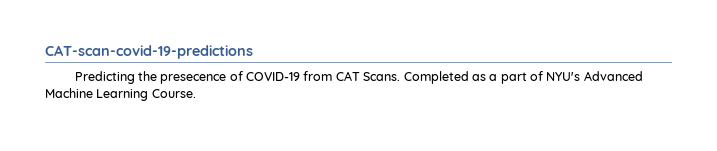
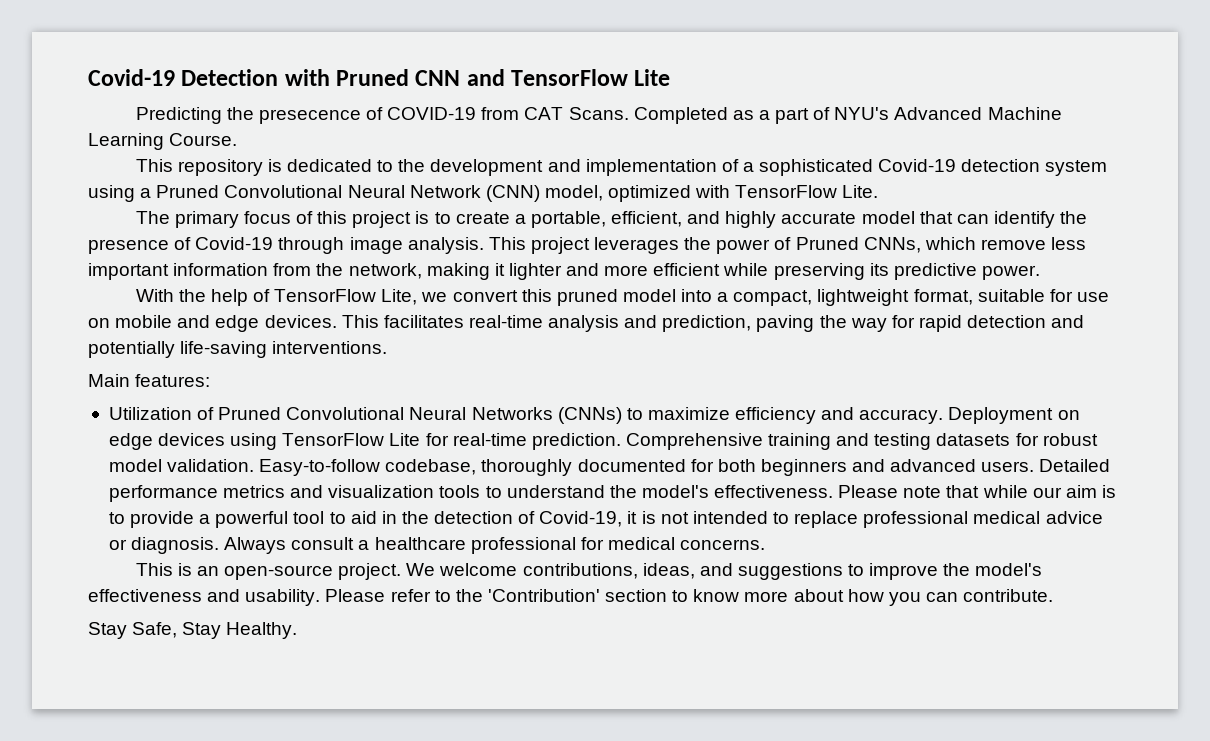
- CAT-scan-covid-19-predictions
+ Covid-19 Detection with Pruned CNN and TensorFlow Lite
+ This repository is dedicated to the development and implementation of a sophisticated Covid-19 detection system using a Pruned Convolutional Neural Network (CNN) model, optimized with TensorFlow Lite.
+ The primary focus of this project is to create a portable, efficient, and highly accurate model that can identify the presence of Covid-19 through image analysis. This project leverages the power of Pruned CNNs, which remove less important information from the network, making it lighter and more efficient while preserving its predictive power.
+ With the help of TensorFlow Lite, we convert this pruned model into a compact, lightweight format, suitable for use on mobile and edge devices. This facilitates real-time analysis and prediction, paving the way for rapid detection and potentially life-saving interventions.
+ Main features:
+ Utilization of Pruned Convolutional Neural Networks (CNNs) to maximize efficiency and accuracy. Deployment on edge devices using TensorFlow Lite for real-time prediction. Comprehensive training and testing datasets for robust model validation. Easy-to-follow codebase, thoroughly documented for both beginners and advanced users. Detailed performance metrics and visualization tools to understand the model's effectiveness. Please note that while our aim is to provide a powerful tool to aid in the detection of Covid-19, it is not intended to replace professional medical advice or diagnosis. Always consult a healthcare professional for medical concerns.
+ This is an open-source project. We welcome contributions, ideas, and suggestions to improve the model's effectiveness and usability. Please refer to the 'Contribution' section to know more about how you can contribute.
+ Stay Safe, Stay Healthy.

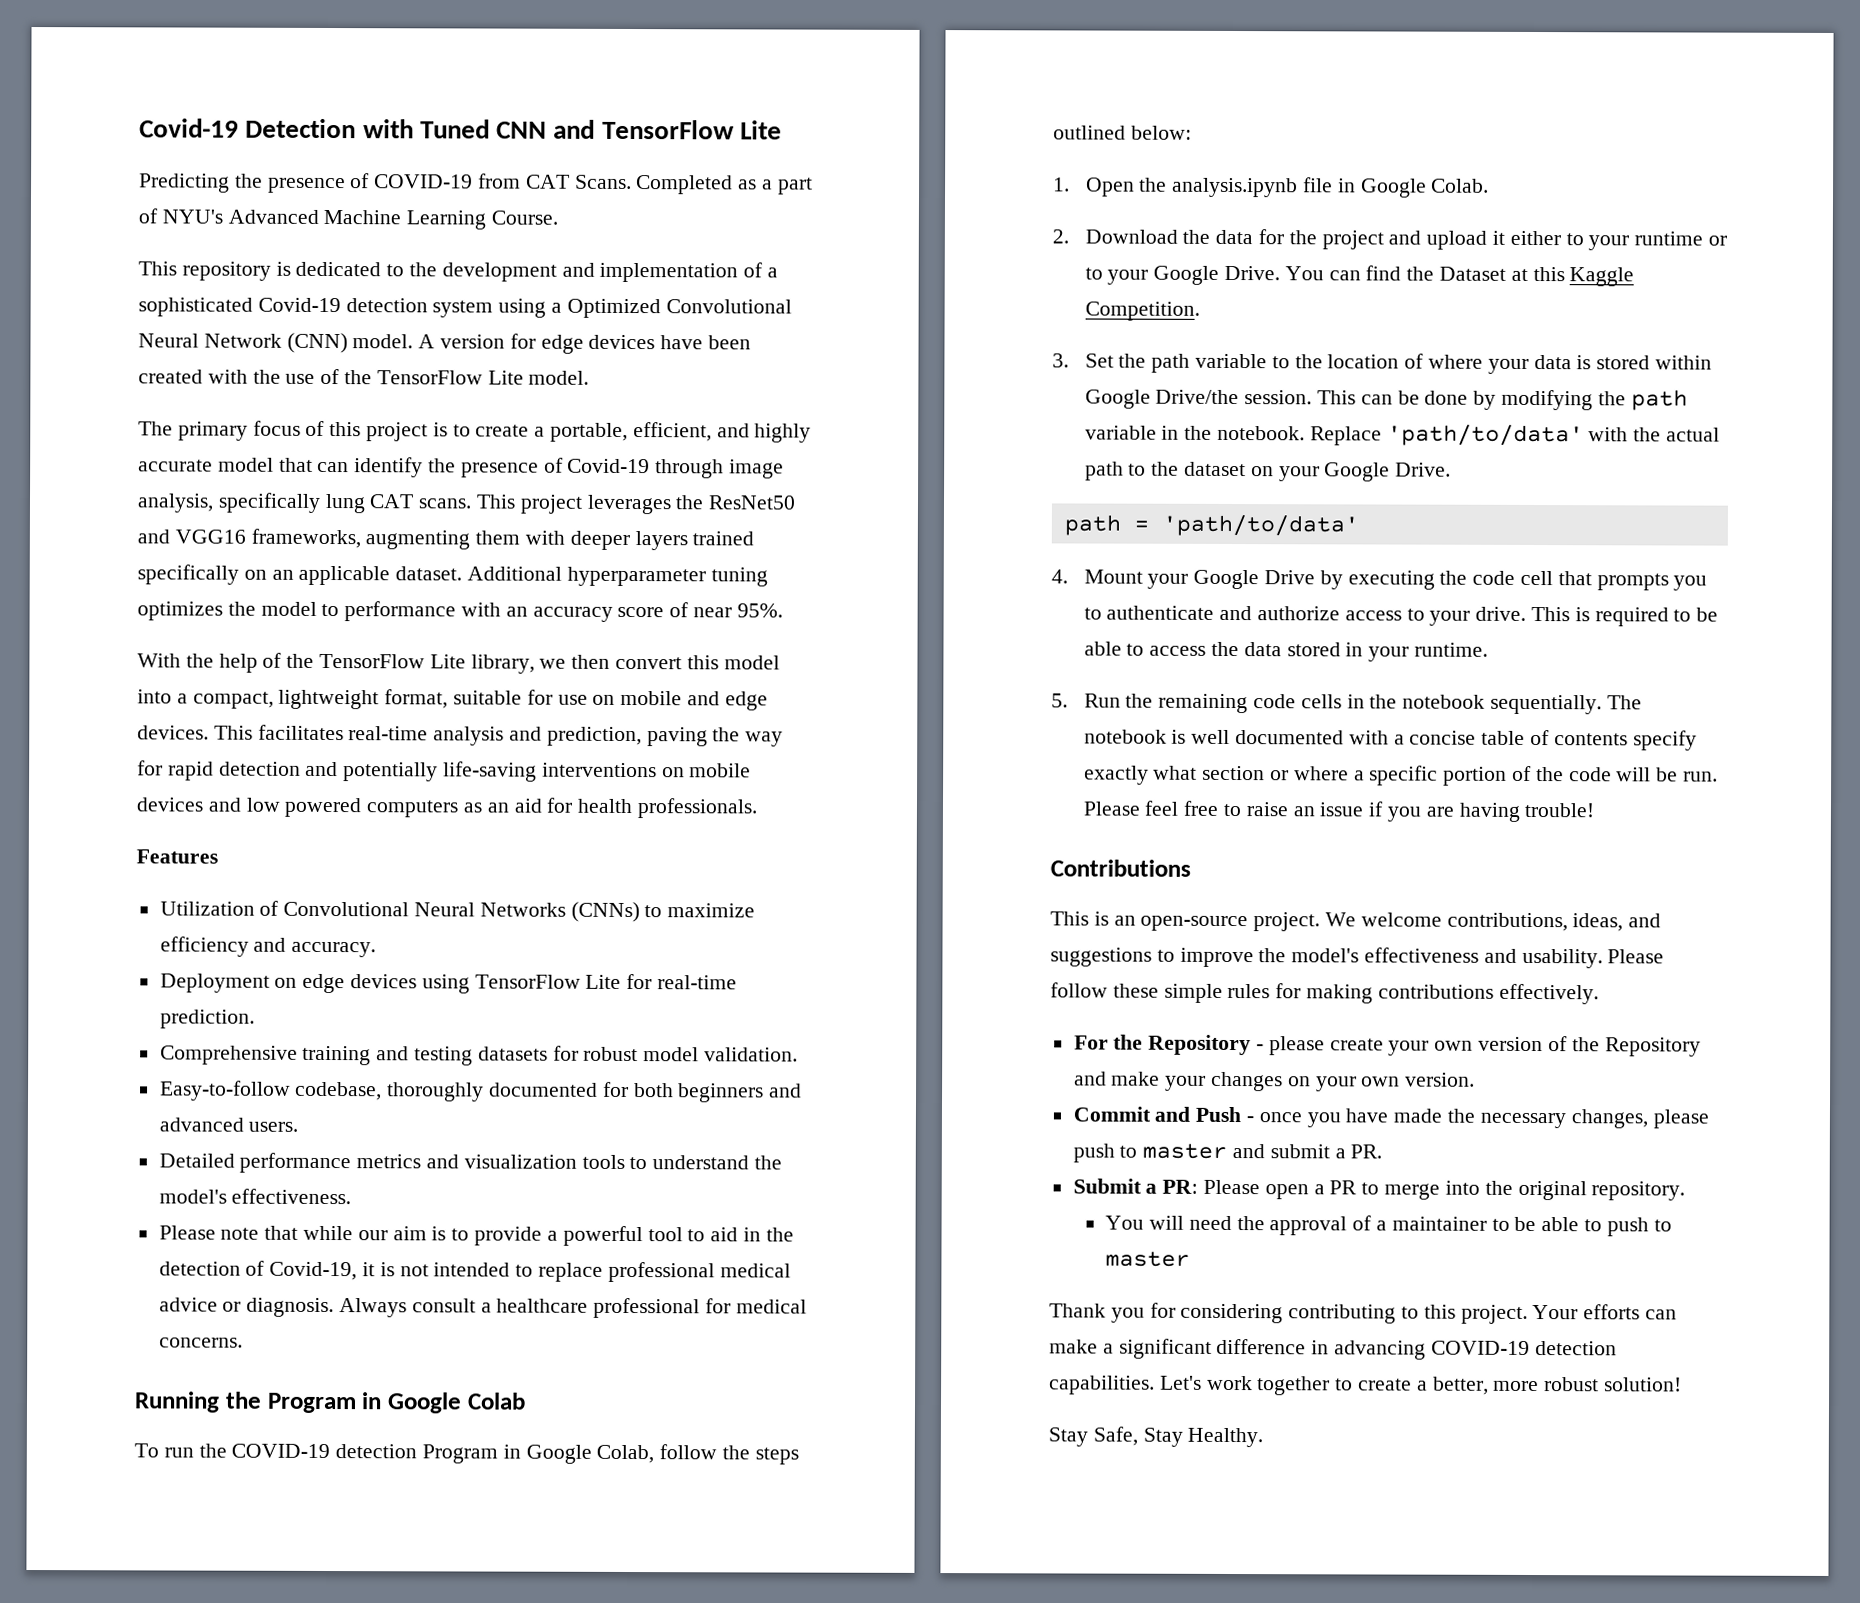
- Covid-19 Detection with Pruned CNN and TensorFlow Lite
+ Covid-19 Detection with Tuned CNN and TensorFlow Lite
- Predicting the presecence of COVID-19 from CAT Scans.
+ Predicting the presence of COVID-19 from CAT Scans.
- This repository is dedicated to the development and implementation of a sophisticated Covid-19 detection system using a Pruned Convolutional Neural Network (CNN) model, optimized with TensorFlow Lite.
+ This repository is dedicated to the development and implementation of a sophisticated Covid-19 detection system using a Optimized Convolutional Neural Network (CNN) model. A version for edge devices have been created with the use of the TensorFlow Lite model.
- The primary focus of this project is to create a portable, efficient, and highly accurate model that can identify the presence of Covid-19 through image analysis. This project leverages the power of Pruned CNNs, which remove less important information from the network, making it lighter and more efficient while preserving its predictive power.
- With the help of TensorFlow Lite, we convert this pruned model into a compact, lightweight format, suitable for use on mobile and edge devices.
+ The primary focus of this project is to create a portable, efficient, and highly accurate model that can identify the presence of Covid-19 through image analysis, specifically lung CAT scans. This project leverages the ResNet50 and VGG16 frameworks, augmenting them with deeper layers trained specifically on an applicable dataset. Additional hyperparameter tuning optimizes the model to performance with an accuracy score of near 95%.
+ With the help of the TensorFlow Lite library, we then convert this model into a compact, lightweight format, suitable for use on mobile and edge devices.
- This facilitates real-time analysis and prediction, paving the way for rapid detection and potentially life-saving interventions.
- Main features:
+ This facilitates real-time analysis and prediction, paving the way for rapid detection and potentially life-saving interventions on mobile devices and low powered computers as an aid for health professionals.
+ Features
- Utilization of Pruned Convolutional Neural Networks (CNNs) to maximize efficiency and accuracy. Deployment on edge devices using TensorFlow Lite for real-time prediction. Comprehensive training and testing datasets for robust model validation. Easy-to-follow codebase, thoroughly documented for both beginners and advanced users. Detailed performance metrics and visualization tools to understand the model's effectiveness. Please note that while our aim is to provide a powerful tool to aid in the detection of Covid-19, it is not intended to replace professional medical advice or diagnosis.
+ Utilization of Convolutional Neural Networks (CNNs) to maximize efficiency and accuracy.
+ Deployment on edge devices using TensorFlow Lite for real-time prediction.
+ Comprehensive training and testing datasets for robust model validation.
+ Easy-to-follow codebase, thoroughly documented for both beginners and advanced users.
+ Detailed performance metrics and visualization tools to understand the model's effectiveness.
+ Please note that while our aim is to provide a powerful tool to aid in the detection of Covid-19, it is not intended to replace professional medical advice or diagnosis.
+ Running the Program in Google Colab
+ To run the COVID-19 detection Program in Google Colab, follow the steps outlined below:
+ 1. Open the analysis.ipynb file in Google Colab.
+ 2. Download the data for the project and upload it either to your runtime or to your Google Drive. You can find the Dataset at this Kaggle Competition.
+ 3. Set the path variable to the location of where your data is stored within Google Drive/the session. This can be done by modifying the path variable in the notebook. Replace 'path/to/data' with the actual path to the dataset on your Google Drive.
+ path = 'path/to/data'
+ 4. Mount your Google Drive by executing the code cell that prompts you to authenticate and authorize access to your drive. This is required to be able to access the data stored in your runtime.
+ 5. Run the remaining code cells in the notebook sequentially. The notebook is well documented with a concise table of contents specify exactly what section or where a specific portion of the code will be run. Please feel free to raise an issue if you are having trouble!
+ Contributions
- Please refer to the 'Contribution' section to know more about how you can contribute.
+ Please follow these simple rules for making contributions effectively.
+ For the Repository - please create your own version of the Repository and make your changes on your own version.
+ Commit and Push - once you have made the necessary changes, please push to master and submit a PR.
+ Submit a PR: Please open a PR to merge into the original repository.
+ You will need the approval of a maintainer to be able to push to master
+ Thank you for considering contributing to this project. Your efforts can make a significant difference in advancing COVID-19 detection capabilities. Let's work together to create a better, more robust solution!

